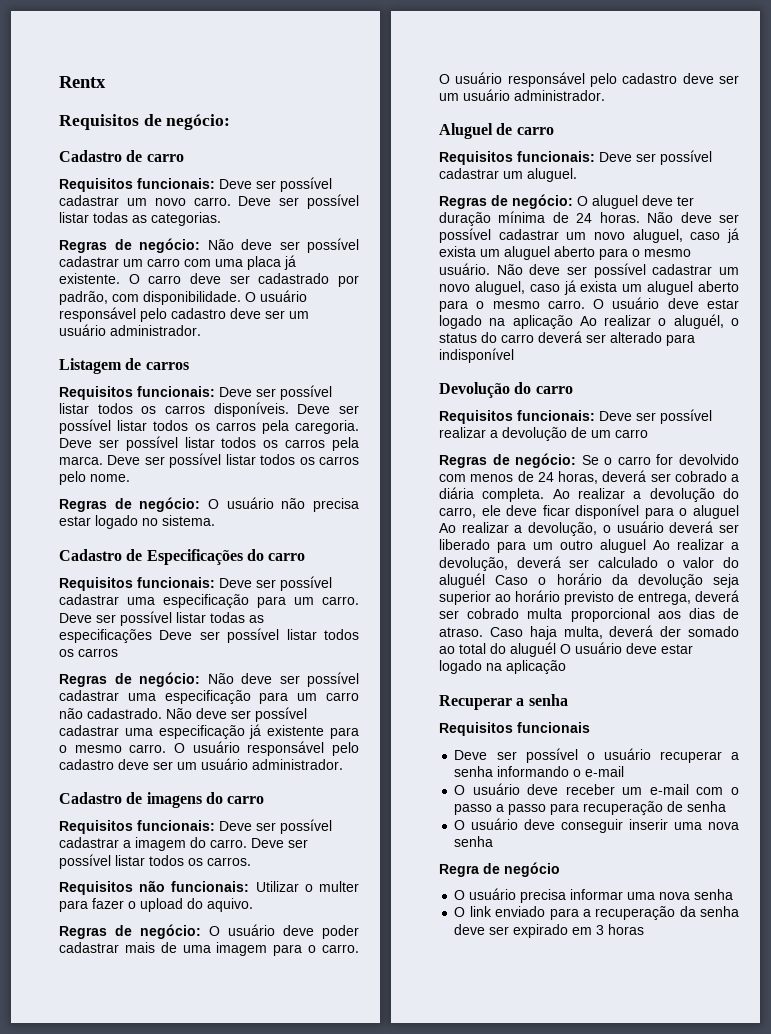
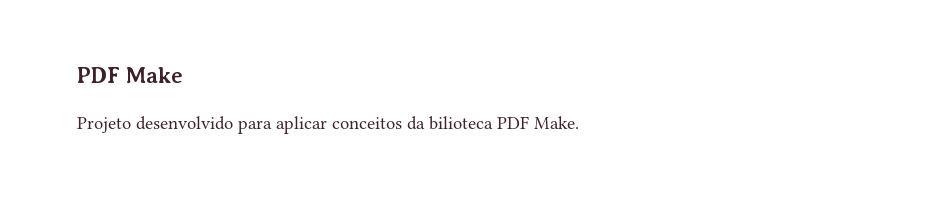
- Rentx
- Requisitos de negócio:
- Cadastro de carro
- Requisitos funcionais: Deve ser possível cadastrar um novo carro. Deve ser possível listar todas as categorias.
- Regras de negócio: Não deve ser possível cadastrar um carro com uma placa já existente. O carro deve ser cadastrado por padrão, com disponibilidade. O usuário responsável pelo cadastro deve ser um usuário administrador.
- Listagem de carros
- Requisitos funcionais: Deve ser possível listar todos os carros disponíveis. Deve ser possível listar todos os carros pela caregoria. Deve ser possível listar todos os carros pela marca. Deve ser possível listar todos os carros pelo nome.
- Regras de negócio: O usuário não precisa estar logado no sistema.
- Cadastro de Especificações do carro
- Requisitos funcionais: Deve ser possível cadastrar uma especificação para um carro. Deve ser possível listar todas as especificações Deve ser possível listar todos os carros
- Regras de negócio: Não deve ser possível cadastrar uma especificação para um carro não cadastrado. Não deve ser possível cadastrar uma especificação já existente para o mesmo carro. O usuário responsável pelo cadastro deve ser um usuário administrador.
- Cadastro de imagens do carro
- Requisitos funcionais: Deve ser possível cadastrar a imagem do carro. Deve ser possível listar todos os carros.
- Requisitos não funcionais: Utilizar o multer para fazer o upload do aquivo.
- Regras de negócio: O usuário deve poder cadastrar mais de uma imagem para o carro. O usuário responsável pelo cadastro deve ser um usuário administrador.
- Aluguel de carro
- Requisitos funcionais: Deve ser possível cadastrar um aluguel.
- Regras de negócio: O aluguel deve ter duração mínima de 24 horas. Não deve ser possível cadastrar um novo aluguel, caso já exista um aluguel aberto para o mesmo usuário. Não deve ser possível cadastrar um novo aluguel, caso já exista um aluguel aberto para o mesmo carro. O usuário deve estar logado na aplicação Ao realizar o aluguél, o status do carro deverá ser alterado para indisponível
- Devolução do carro
- Requisitos funcionais: Deve ser possível realizar a devolução de um carro
- Regras de negócio: Se o carro for devolvido com menos de 24 horas, deverá ser cobrado a diária completa. Ao realizar a devolução do carro, ele deve ficar disponível para o aluguel Ao realizar a devolução, o usuário deverá ser liberado para um outro aluguel Ao realizar a devolução, deverá ser calculado o valor do aluguél Caso o horário da devolução seja superior ao horário previsto de entrega, deverá ser cobrado multa proporcional aos dias de atraso. Caso haja multa, deverá der somado ao total do aluguél O usuário deve estar logado na aplicação
- Recuperar a senha
- Requisitos funcionais
- Deve ser possível o usuário recuperar a senha informando o e-mail
- O usuário deve receber um e-mail com o passo a passo para recuperação de senha
- O usuário deve conseguir inserir uma nova senha
- Regra de negócio
- O usuário precisa informar uma nova senha
- O link enviado para a recuperação da senha deve ser expirado em 3 horas
+ PDF Make
+ Projeto desenvolvido para aplicar conceitos da bilioteca PDF Make.

